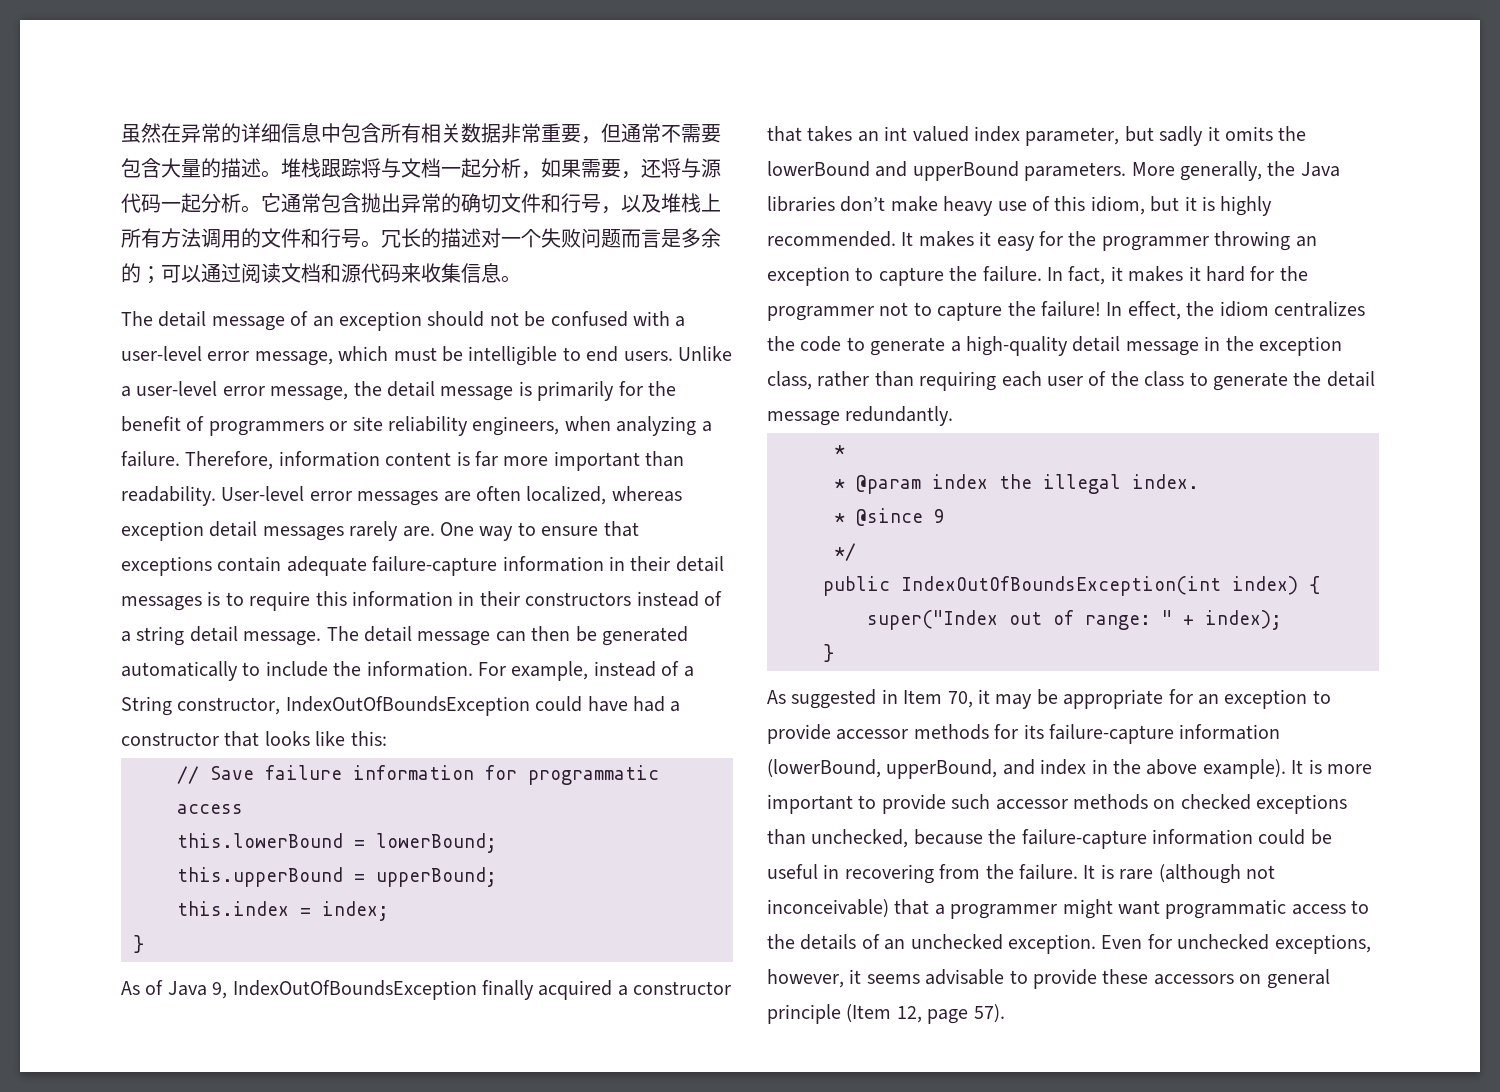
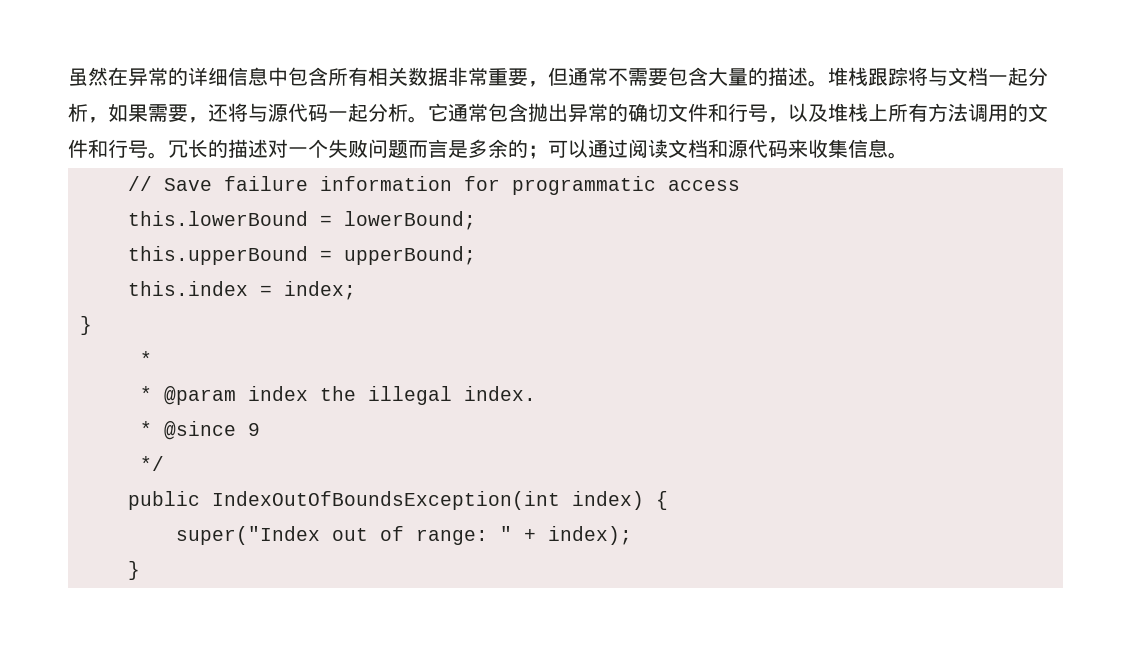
- The detail message of an exception should not be confused with a user-level error message, which must be intelligible to end users. Unlike a user-level error message, the detail message is primarily for the benefit of programmers or site reliability engineers, when analyzing a failure. Therefore, information content is far more important than readability. User-level error messages are often localized, whereas exception detail messages rarely are. One way to ensure that exceptions contain adequate failure-capture information in their detail messages is to require this information in their constructors instead of a string detail message. The detail message can then be generated automatically to include the information. For example, instead of a String constructor, IndexOutOfBoundsException could have had a constructor that looks like this:
- As of Java 9, IndexOutOfBoundsException finally acquired a constructor that takes an int valued index parameter, but sadly it omits the lowerBound and upperBound parameters. More generally, the Java libraries don’t make heavy use of this idiom, but it is highly recommended. It makes it easy for the programmer throwing an exception to capture the failure. In fact, it makes it hard for the programmer not to capture the failure! In effect, the idiom centralizes the code to generate a high-quality detail message in the exception class, rather than requiring each user of the class to generate the detail message redundantly.
- As suggested in Item 70, it may be appropriate for an exception to provide accessor methods for its failure-capture information (lowerBound, upperBound, and index in the above example). It is more important to provide such accessor methods on checked exceptions than unchecked, because the failure-capture information could be useful in recovering from the failure. It is rare (although not inconceivable) that a programmer might want programmatic access to the details of an unchecked exception. Even for unchecked exceptions, however, it seems advisable to provide these accessors on general principle (Item 12, page 57).

